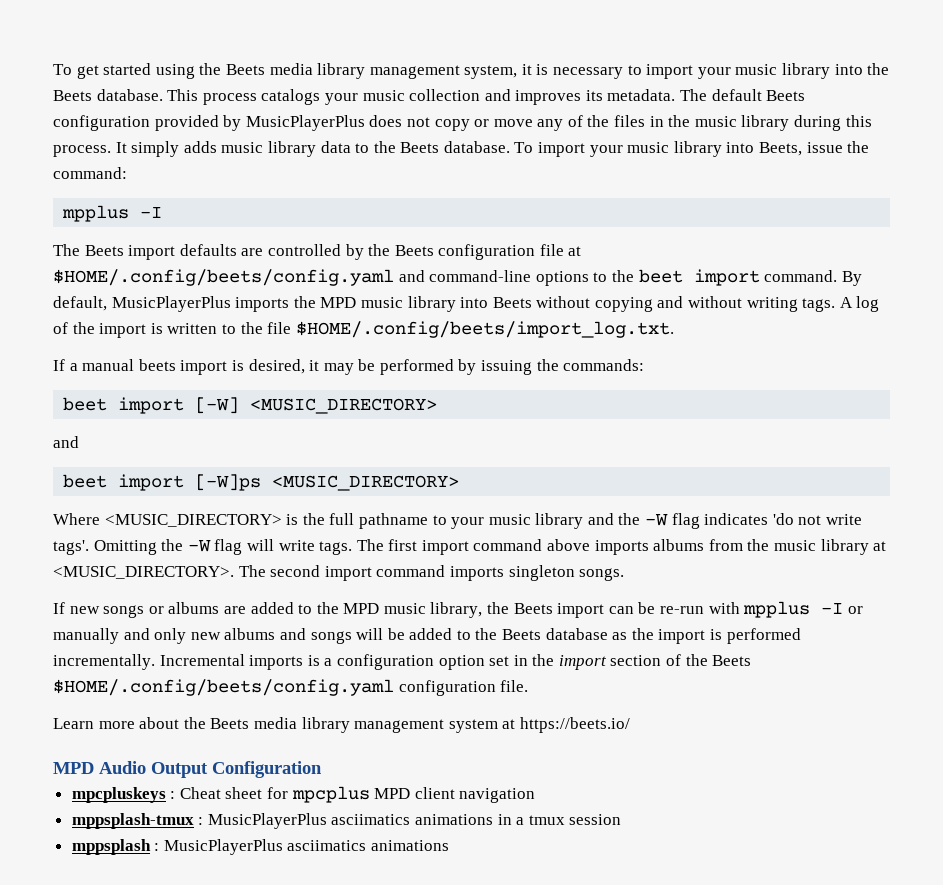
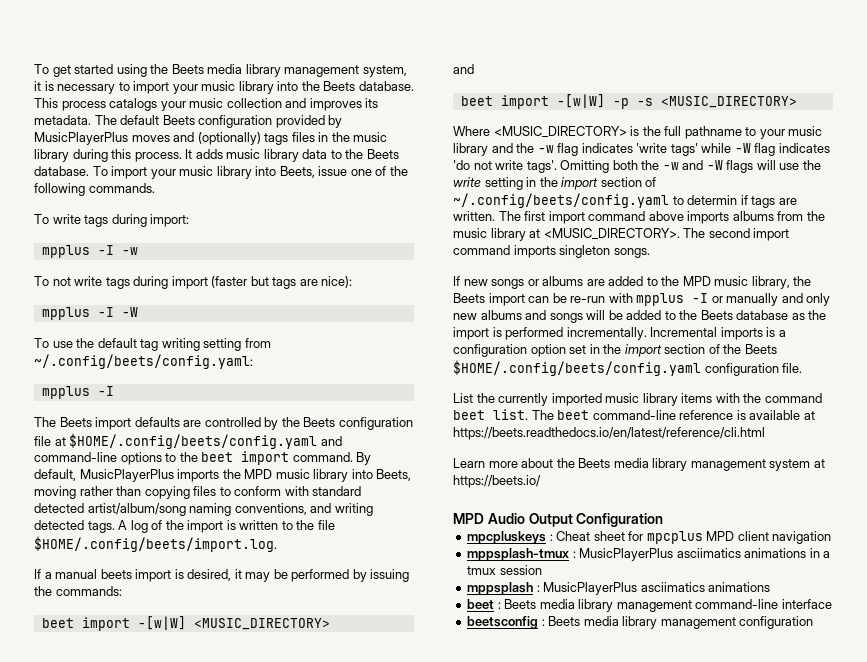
- The default Beets configuration provided by MusicPlayerPlus does not copy or move any of the files in the music library during this process.
+ The default Beets configuration provided by MusicPlayerPlus moves and (optionally) tags files in the music library during this process.
- It simply adds music library data to the Beets database.
+ It adds music library data to the Beets database.
- To import your music library into Beets, issue the command:
+ To import your music library into Beets, issue one of the following commands.
+ To write tags during import:
+ mpplus -I -w
+ To not write tags during import (faster but tags are nice):
+ mpplus -I -W
+ To use the default tag writing setting from ~/.config/beets/config.yaml:
- By default, MusicPlayerPlus imports the MPD music library into Beets without copying and without writing tags.
+ By default, MusicPlayerPlus imports the MPD music library into Beets, moving rather than copying files to conform with standard detected artist/album/song naming conventions, and writing detected tags.
- A log of the import is written to the file $HOME/.config/beets/import_log.txt.
+ A log of the import is written to the file $HOME/.config/beets/import.log.
- beet import [-W] <MUSIC_DIRECTORY>
+ beet import -[w|W] <MUSIC_DIRECTORY>
- beet import [-W]ps <MUSIC_DIRECTORY>
+ beet import -[w|W] -p -s <MUSIC_DIRECTORY>
- Where <MUSIC_DIRECTORY> is the full pathname to your music library and the -W flag indicates 'do not write tags'.
+ Where <MUSIC_DIRECTORY> is the full pathname to your music library and the -w flag indicates 'write tags' while -W flag indicates 'do not write tags'.
- Omitting the -W flag will write tags.
+ Omitting both the -w and -W flags will use the write setting in the import section of ~/.config/beets/config.yaml to determin if tags are written.
+ List the currently imported music library items with the command beet list. The beet command-line reference is available at https://beets.readthedocs.io/en/latest/reference/cli.html
+ beet : Beets media library management command-line interface
+ beetsconfig : Beets media library management configuration

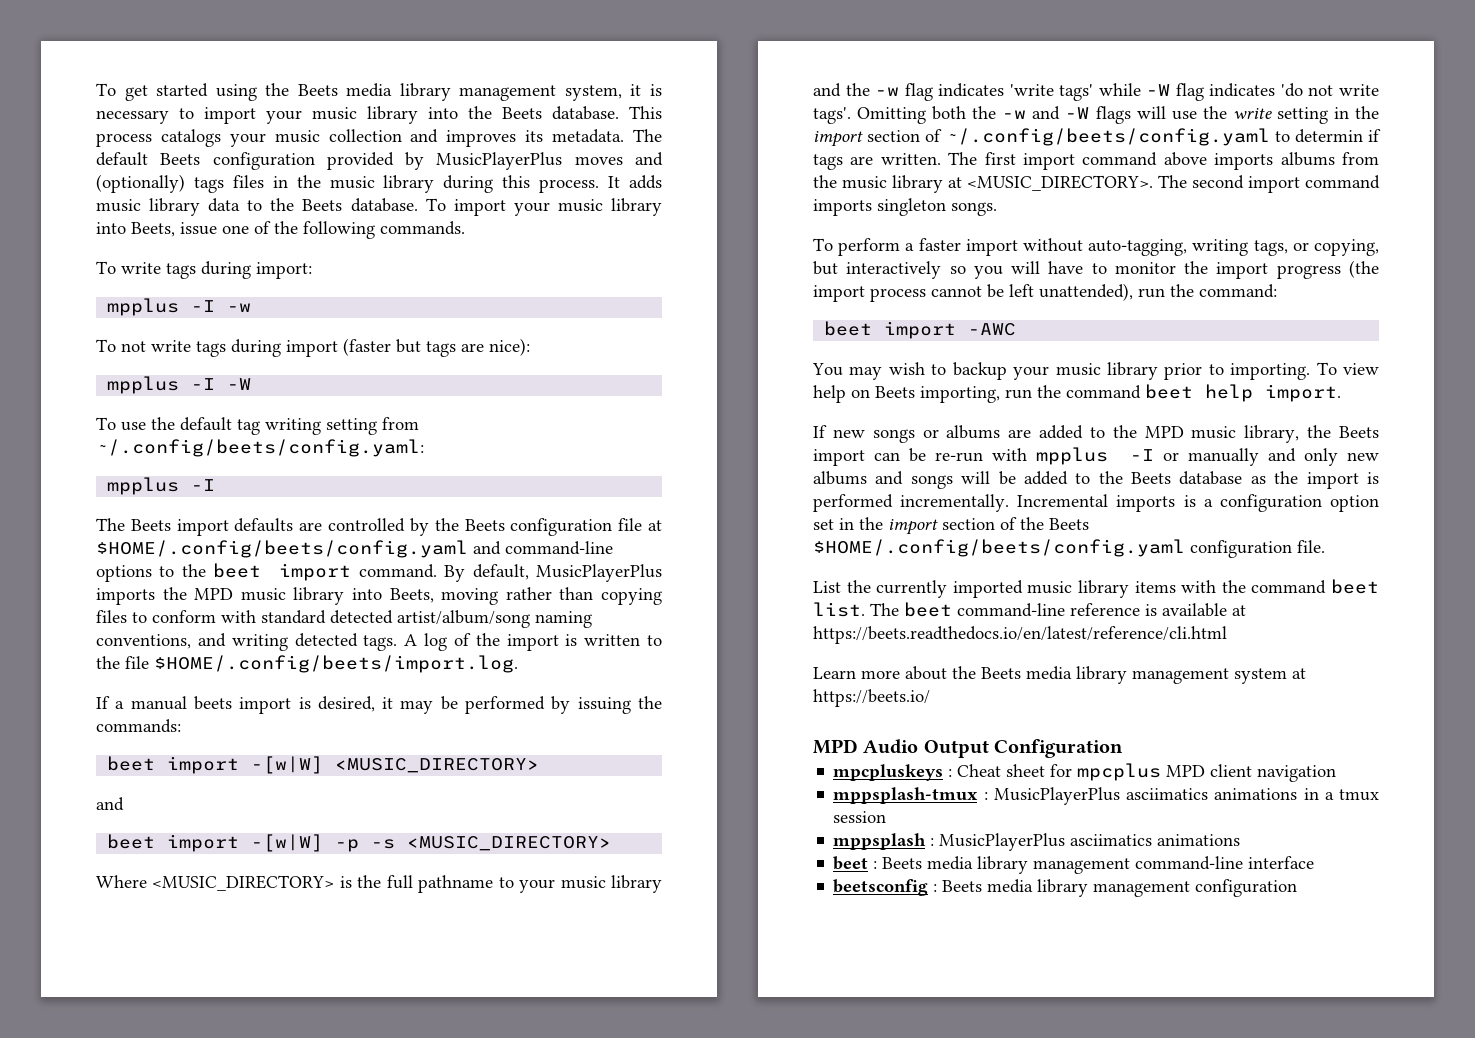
+ To perform a faster import without auto-tagging, writing tags, or copying, but interactively so you will have to monitor the import progress (the import process cannot be left unattended), run the command:
+ beet import -AWC
+ You may wish to backup your music library prior to importing. To view help on Beets importing, run the command beet help import.

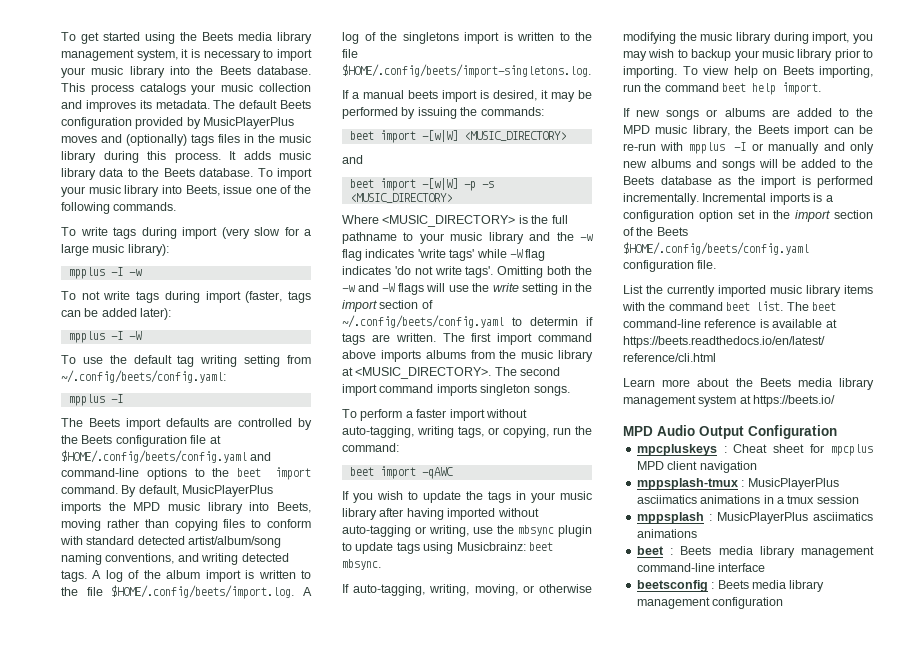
- To write tags during import:
+ To write tags during import (very slow for a large music library):
- To not write tags during import (faster but tags are nice):
+ To not write tags during import (faster, tags can be added later):
- A log of the import is written to the file $HOME/.config/beets/import.log.
+ A log of the album import is written to the file $HOME/.config/beets/import.log. A log of the singletons import is written to the file $HOME/.config/beets/import-singletons.log.
- To perform a faster import without auto-tagging, writing tags, or copying, but interactively so you will have to monitor the import progress (the import process cannot be left unattended), run the command:
+ To perform a faster import without auto-tagging, writing tags, or copying, run the command:
- beet import -AWC
- You may wish to backup your music library prior to importing.
+ beet import -qAWC
+ If you wish to update the tags in your music library after having imported without auto-tagging or writing, use the mbsync plugin to update tags using Musicbrainz: beet mbsync.
+ If auto-tagging, writing, moving, or otherwise modifying the music library during import, you may wish to backup your music library prior to importing.

